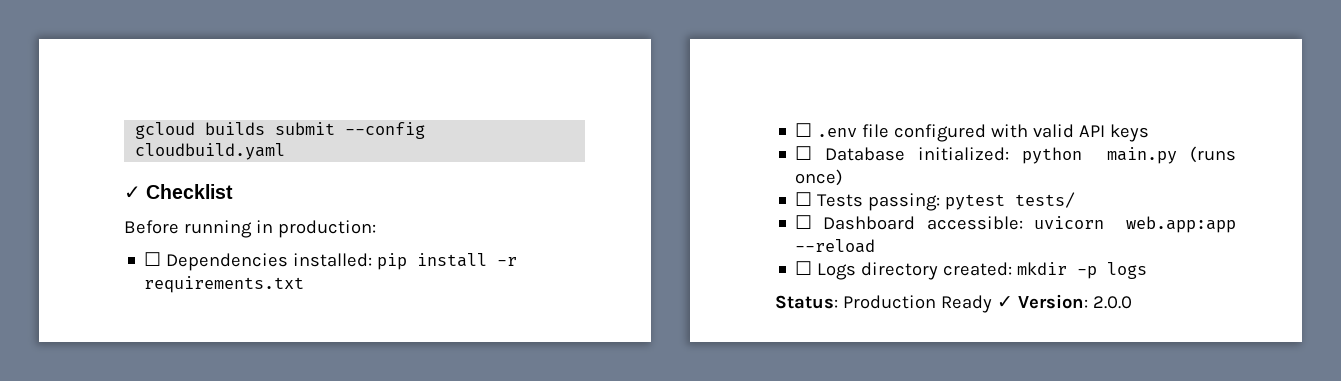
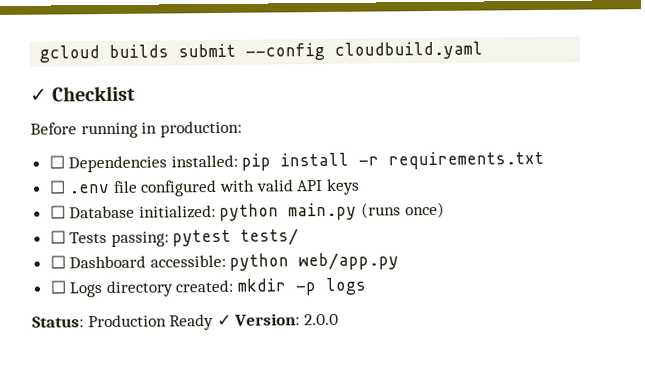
- ☐ Dashboard accessible: uvicorn web.app:app --reload
+ ☐ Dashboard accessible: python web/app.py

